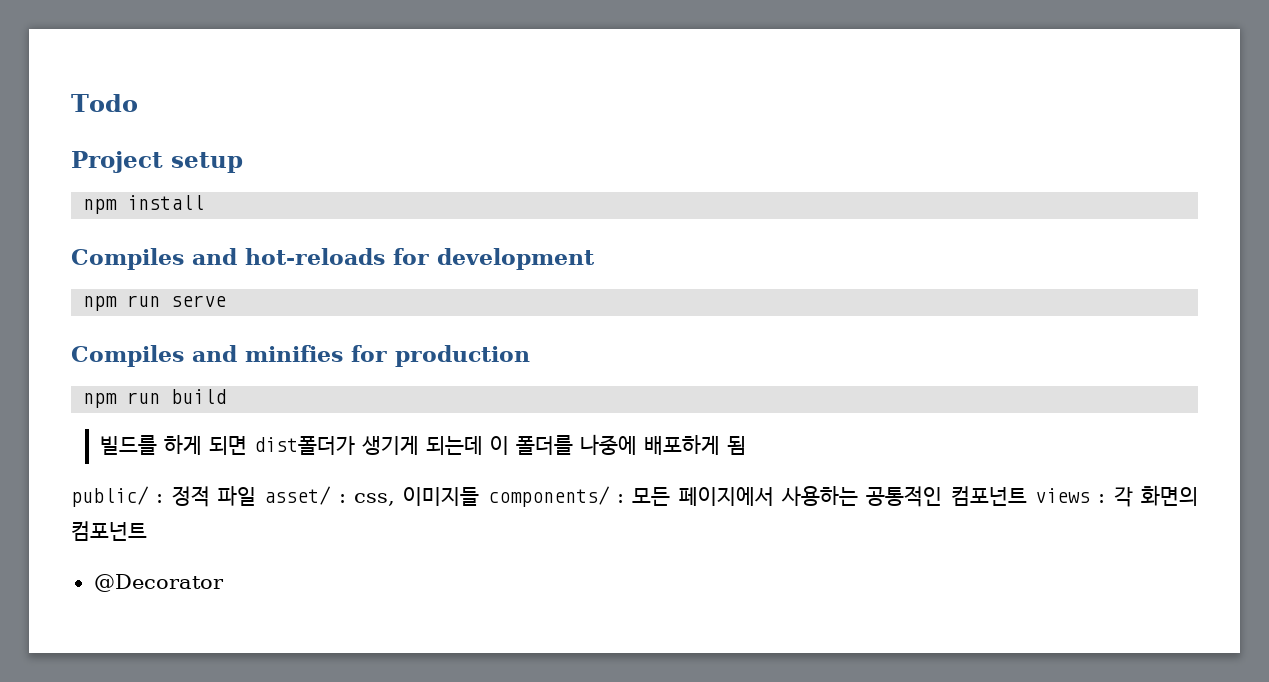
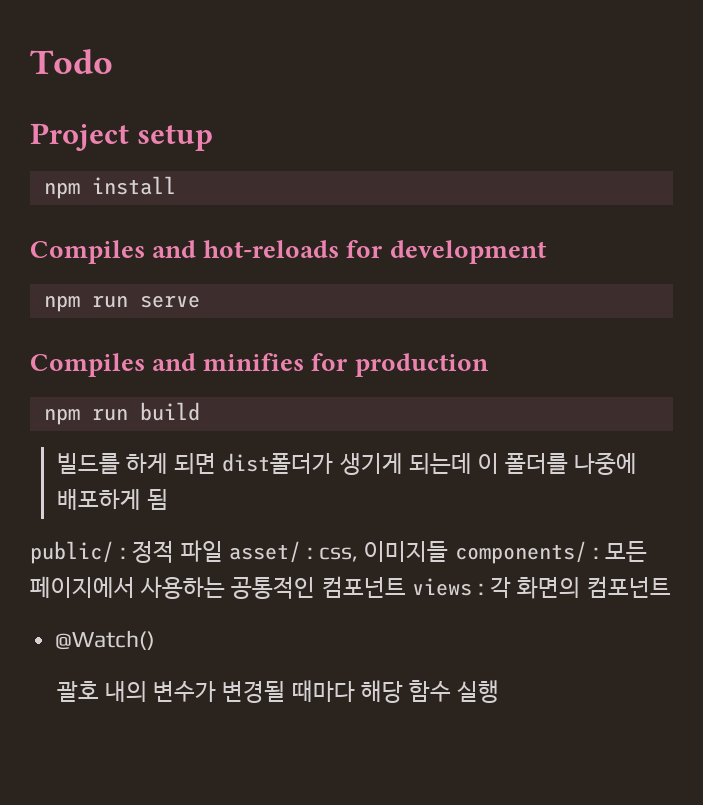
- @Decorator
+ @Watch()
+ 괄호 내의 변수가 변경될 때마다 해당 함수 실행

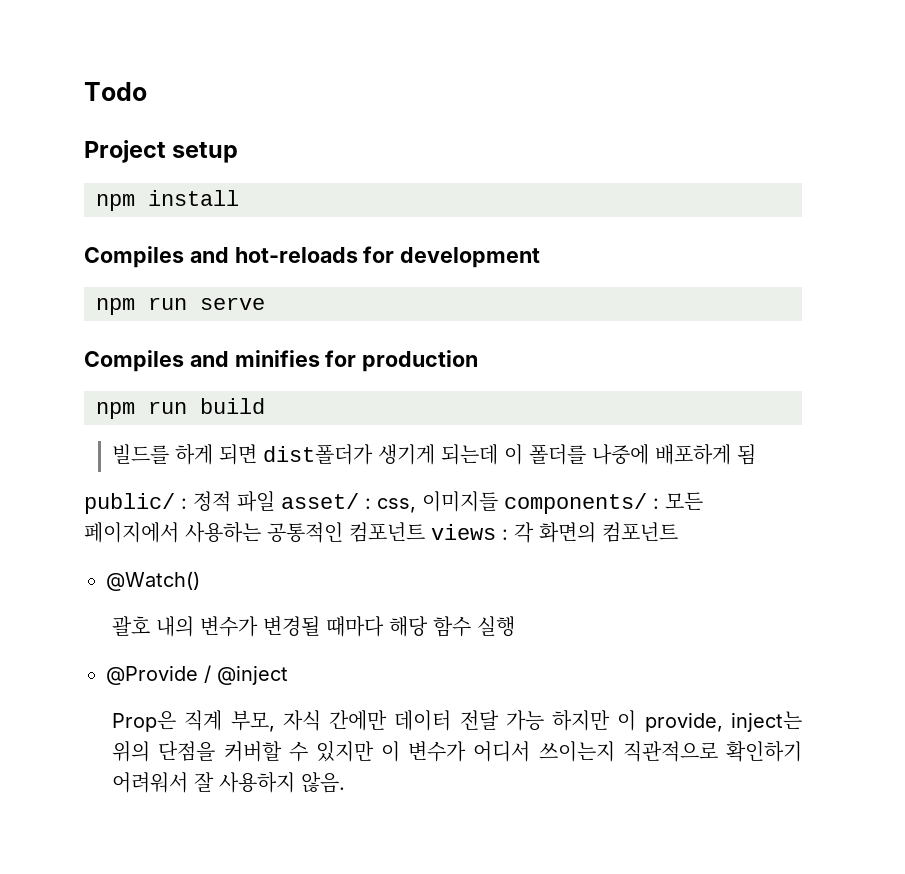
+ @Provide / @inject
+ Prop은 직계 부모, 자식 간에만 데이터 전달 가능 하지만 이 provide, inject는 위의 단점을 커버할 수 있지만 이 변수가 어디서 쓰이는지 직관적으로 확인하기 어려워서 잘 사용하지 않음.

